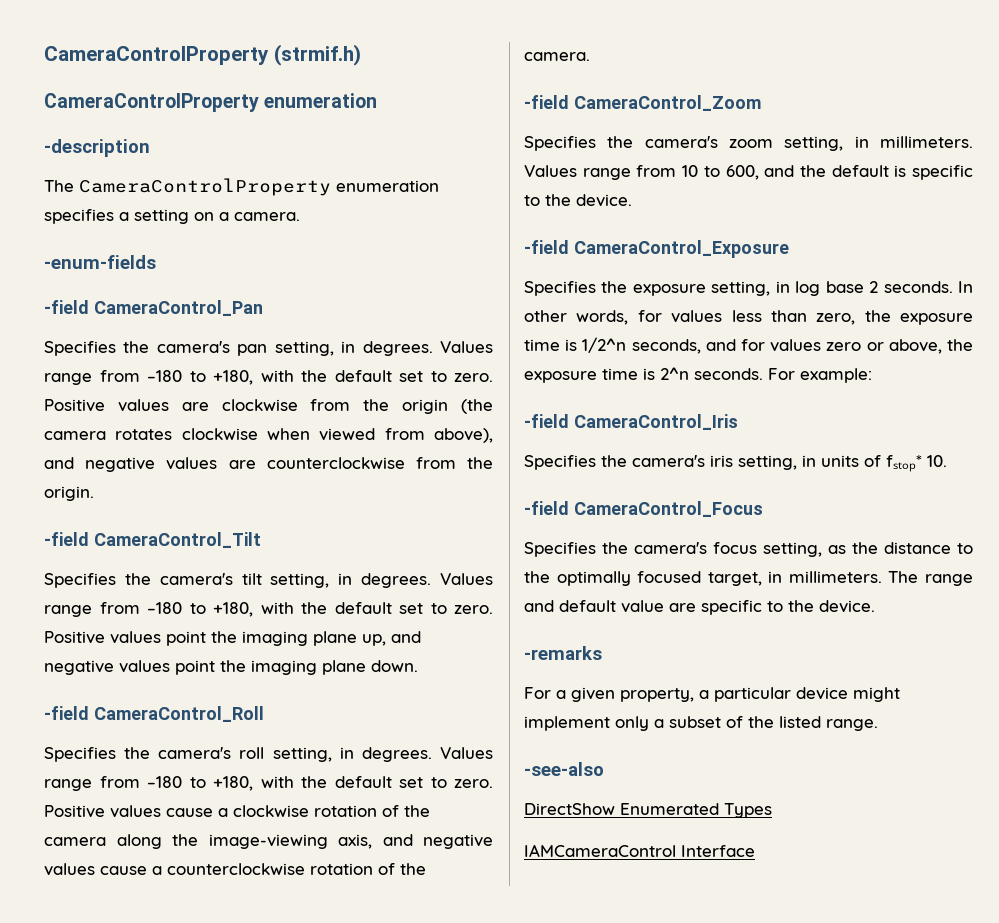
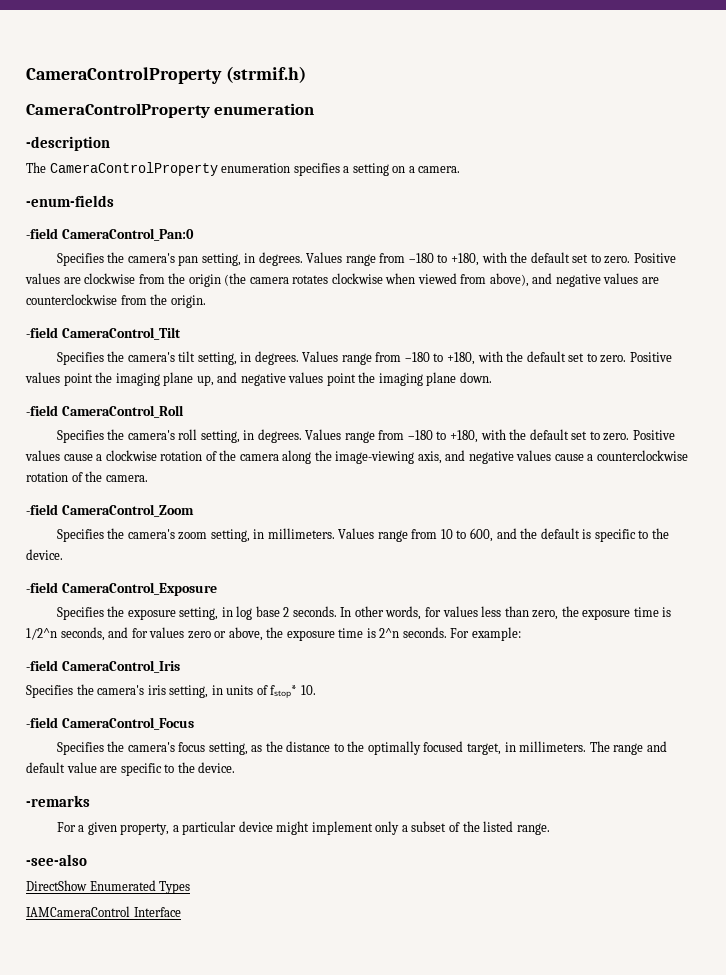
- -field CameraControl_Pan
+ -field CameraControl_Pan:0

